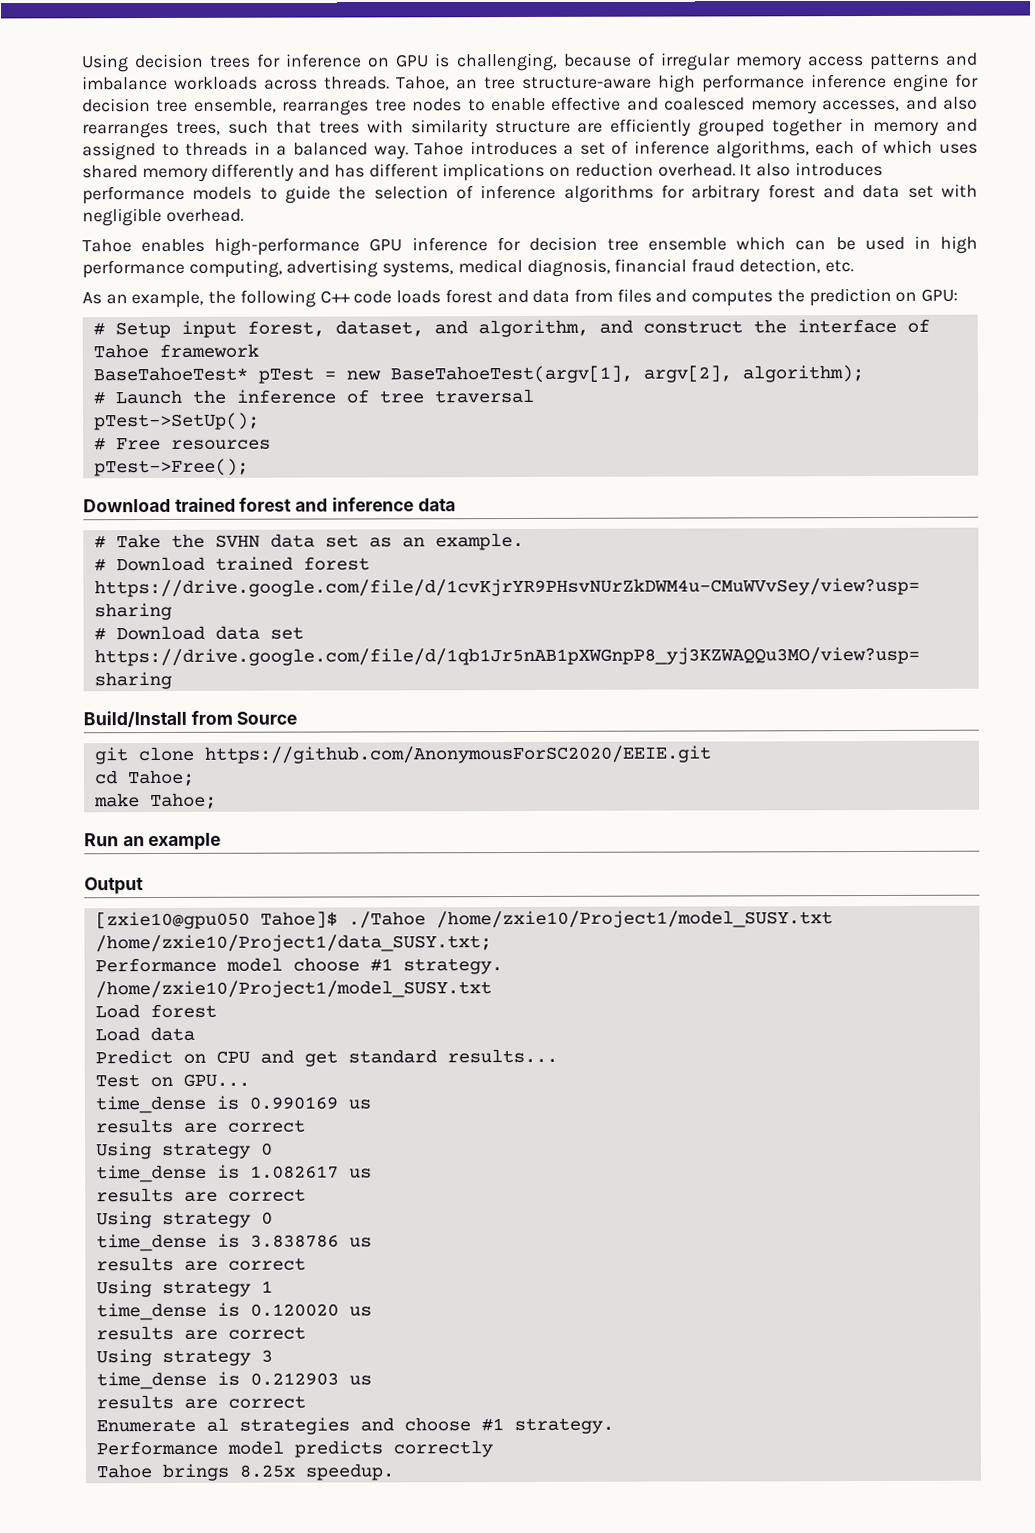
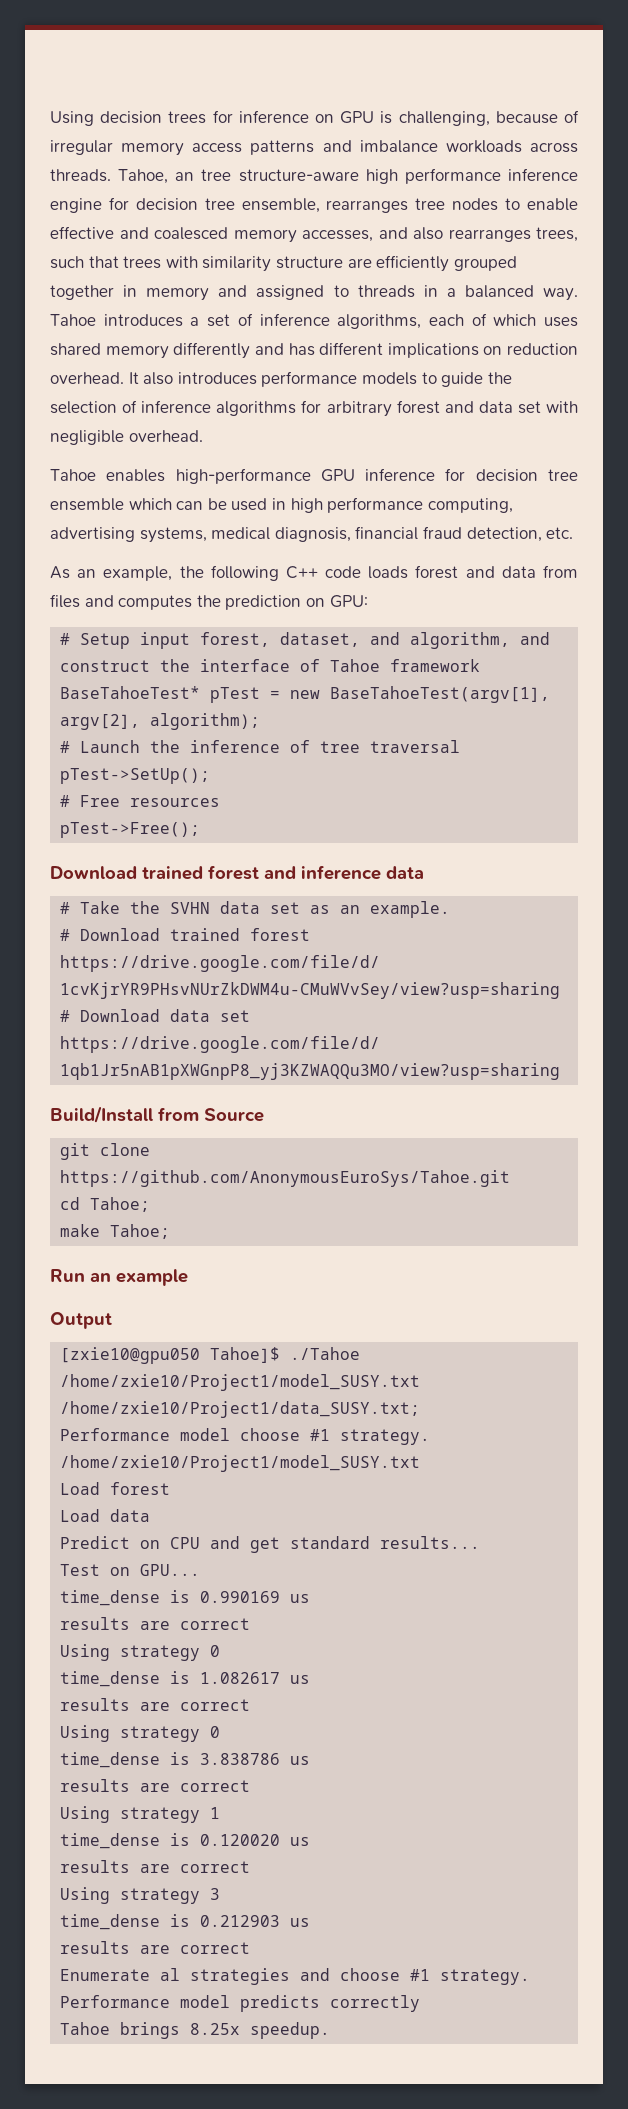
- git clone https://github.com/AnonymousForSC2020/EEIE.git
+ git clone https://github.com/AnonymousEuroSys/Tahoe.git

